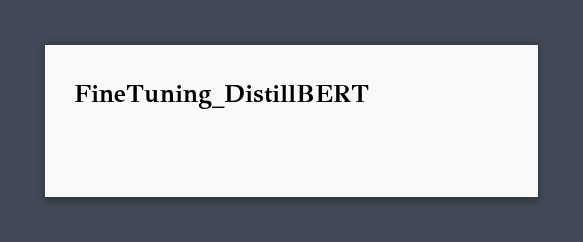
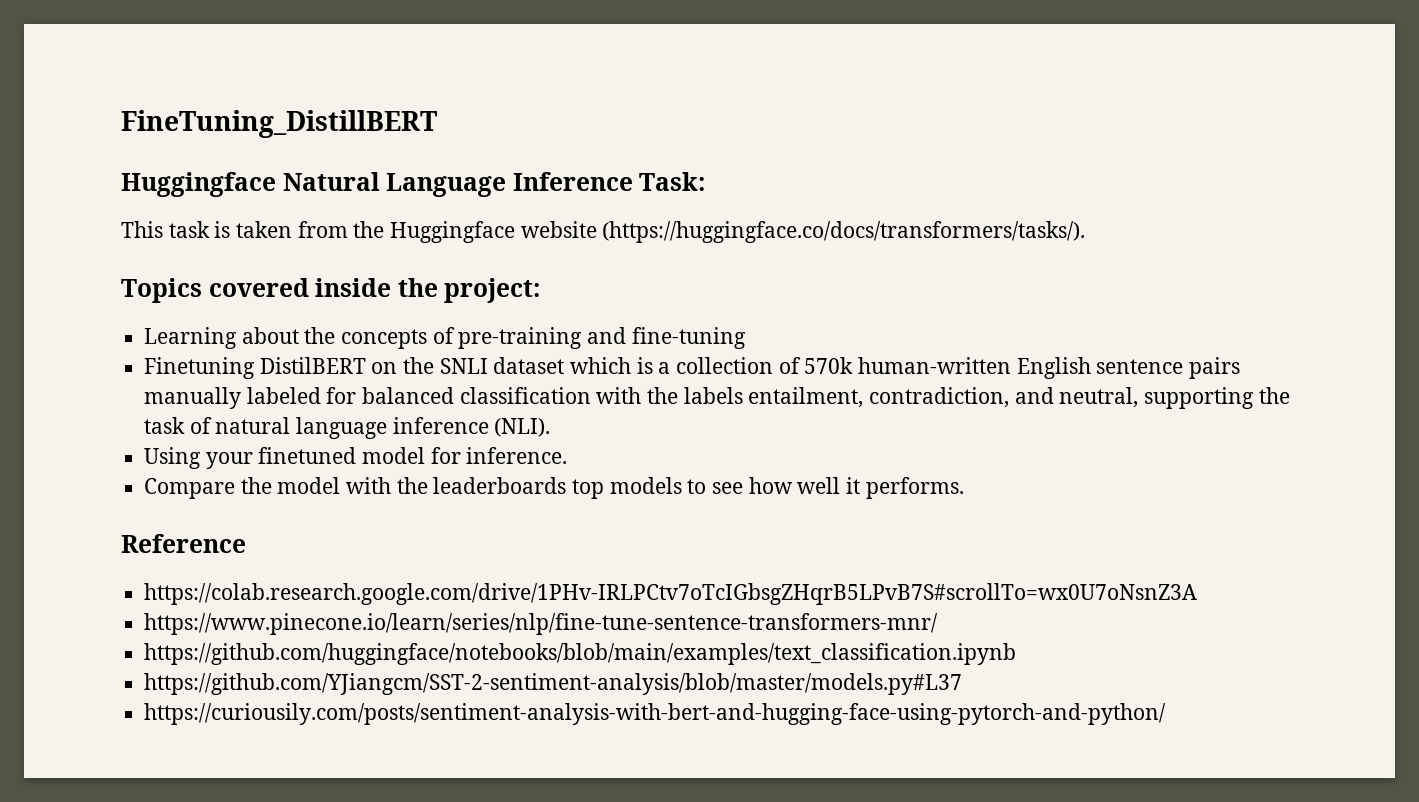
+ Huggingface Natural Language Inference Task:
+ This task is taken from the Huggingface website (https://huggingface.co/docs/transformers/tasks/).
+ Topics covered inside the project:
+ Learning about the concepts of pre-training and fine-tuning
+ Finetuning DistilBERT on the SNLI dataset which is a collection of 570k human-written English sentence pairs manually labeled for balanced classification with the labels entailment, contradiction, and neutral, supporting the task of natural language inference (NLI).
+ Using your finetuned model for inference.
+ Compare the model with the leaderboards top models to see how well it performs.
+ Reference
+ https://colab.research.google.com/drive/1PHv-IRLPCtv7oTcIGbsgZHqrB5LPvB7S#scrollTo=wx0U7oNsnZ3A
+ https://www.pinecone.io/learn/series/nlp/fine-tune-sentence-transformers-mnr/
+ https://github.com/huggingface/notebooks/blob/main/examples/text_classification.ipynb
+ https://github.com/YJiangcm/SST-2-sentiment-analysis/blob/master/models.py#L37
+ https://curiousily.com/posts/sentiment-analysis-with-bert-and-hugging-face-using-pytorch-and-python/

